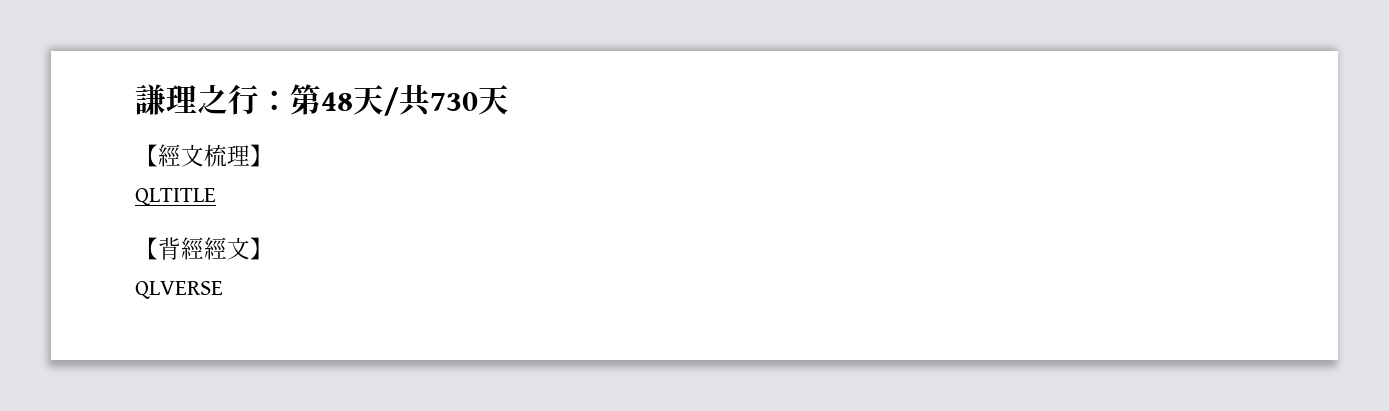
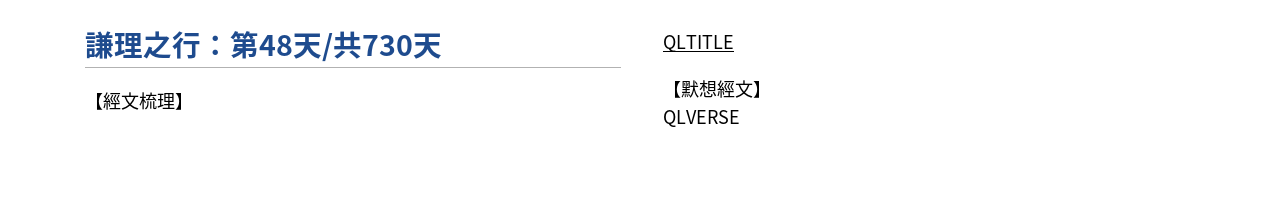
- 【背經經文】
+ 【默想經文】

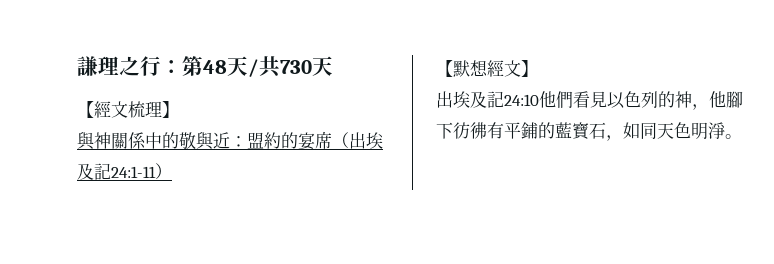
- QLTITLE
+ 與神關係中的敬與近：盟約的宴席（出埃及記24:1-11）
  【默想經文】
- QLVERSE
+ 出埃及記24:10他們看見以色列的神，他腳下彷彿有平鋪的藍寶石，如同天色明淨。

